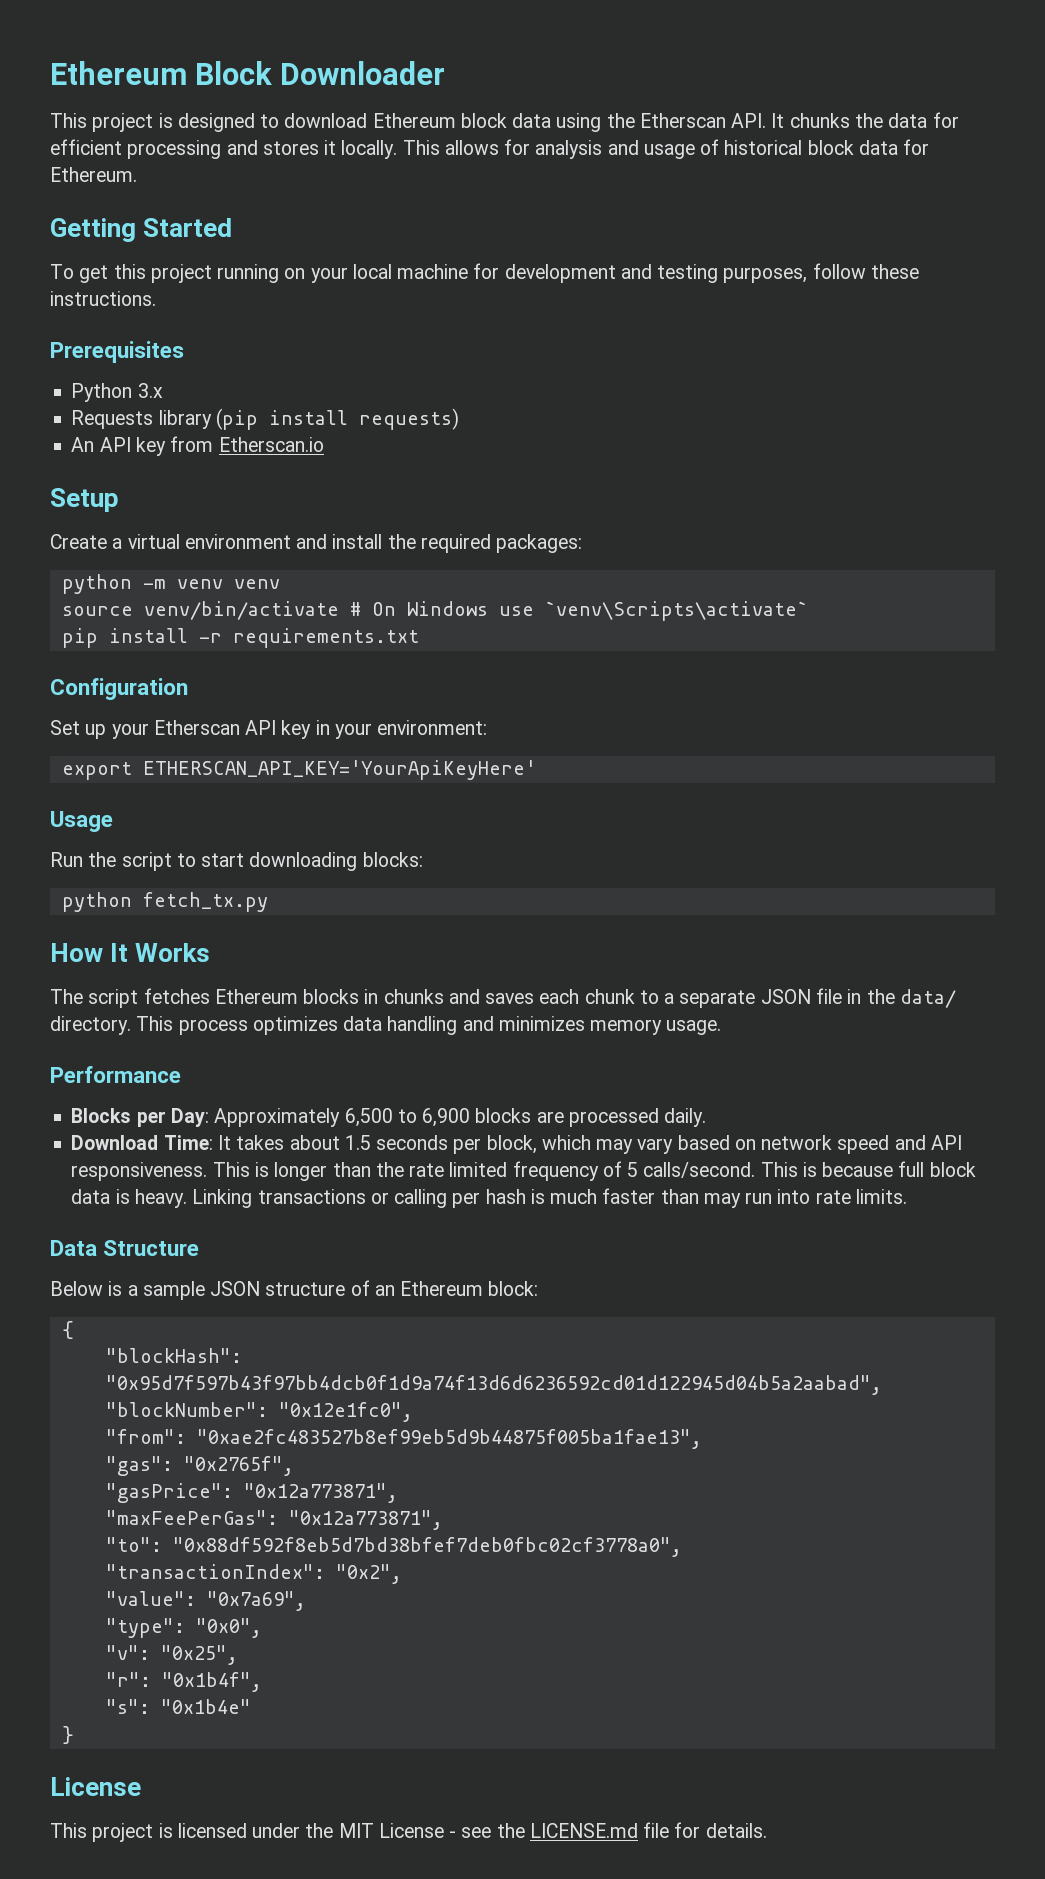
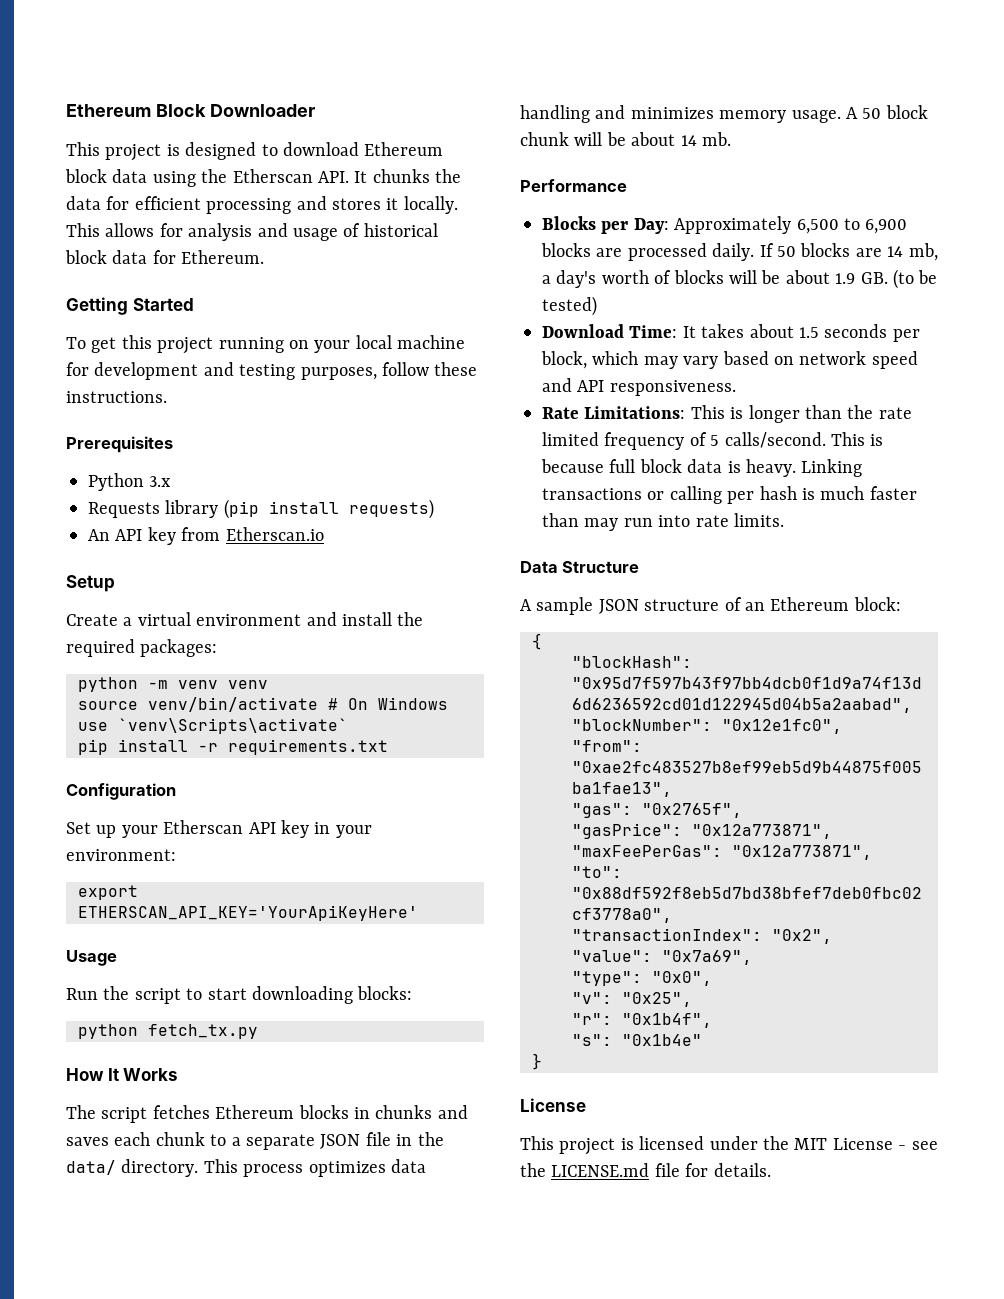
+ A 50 block chunk will be about 14 mb.
+ If 50 blocks are 14 mb, a day's worth of blocks will be about 1.9 GB. (to be tested)
- Download Time: It takes about 1.5 seconds per block, which may vary based on network speed and API responsiveness. This is longer than the rate limited frequency of 5 calls/second.
+ Download Time: It takes about 1.5 seconds per block, which may vary based on network speed and API responsiveness.
+ Rate Limitations: This is longer than the rate limited frequency of 5 calls/second.
- Below is a sample JSON structure of an Ethereum block:
+ A sample JSON structure of an Ethereum block:

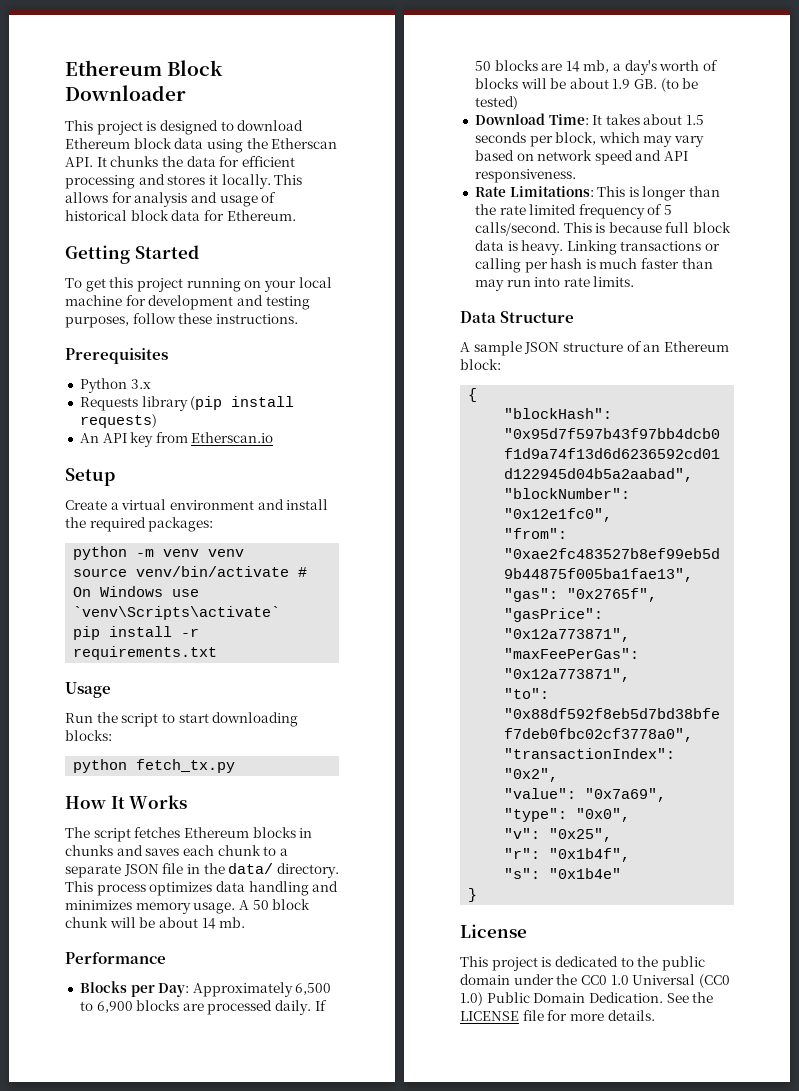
- Configuration
- Set up your Etherscan API key in your environment:
- export ETHERSCAN_API_KEY='YourApiKeyHere'
- This project is licensed under the MIT License - see the LICENSE.md file for details.
+ This project is dedicated to the public domain under the CC0 1.0 Universal (CC0 1.0) Public Domain Dedication. See the LICENSE file for more details.

